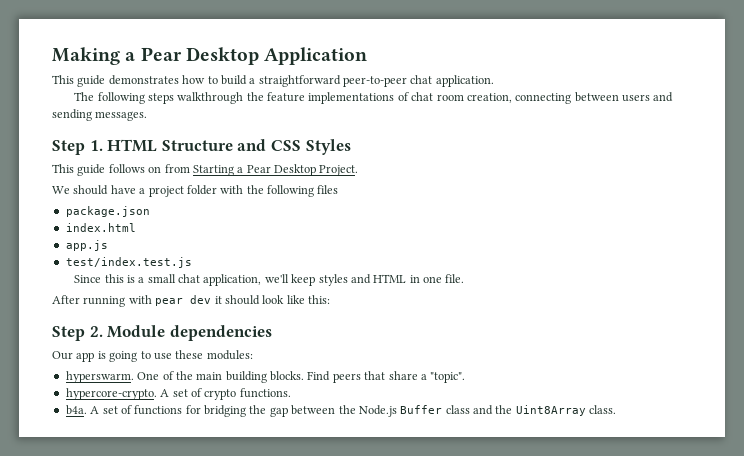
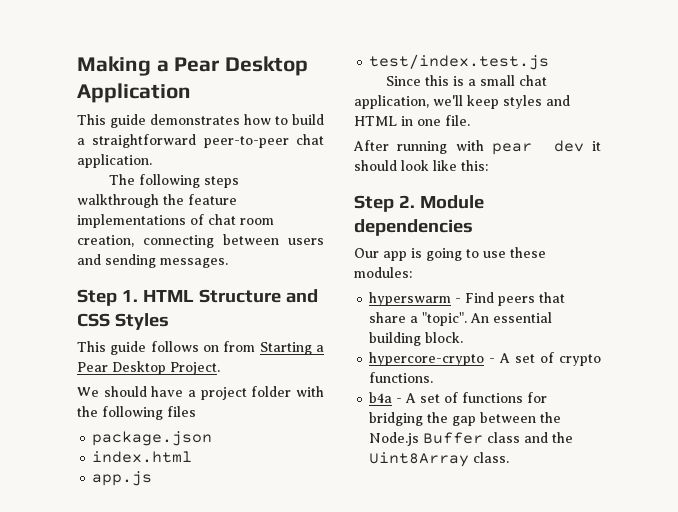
- hyperswarm. One of the main building blocks. Find peers that share a "topic".
- hypercore-crypto. A set of crypto functions.
+ hyperswarm - Find peers that share a "topic". An essential building block.
+ hypercore-crypto - A set of crypto functions.
- b4a. A set of functions for bridging the gap between the Node.js Buffer class and the Uint8Array class.
+ b4a - A set of functions for bridging the gap between the Node.js Buffer class and the Uint8Array class.

